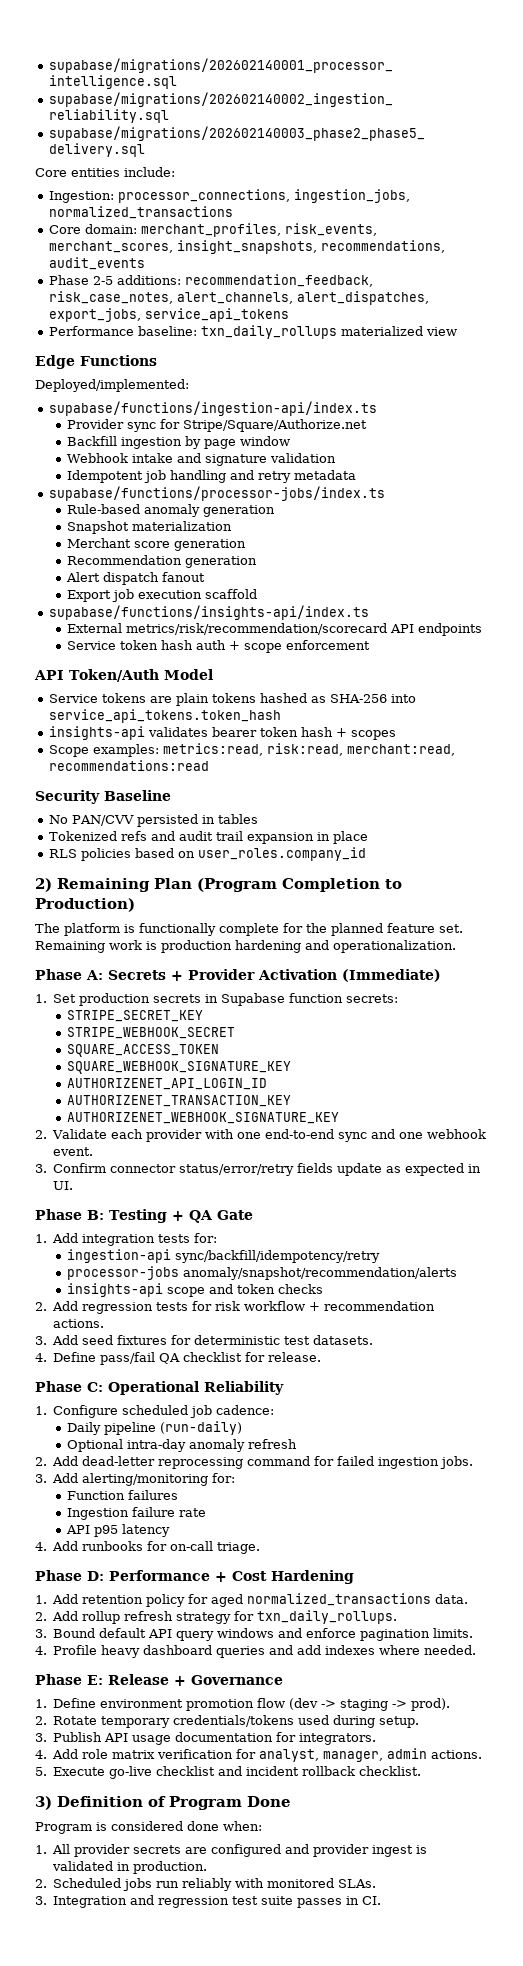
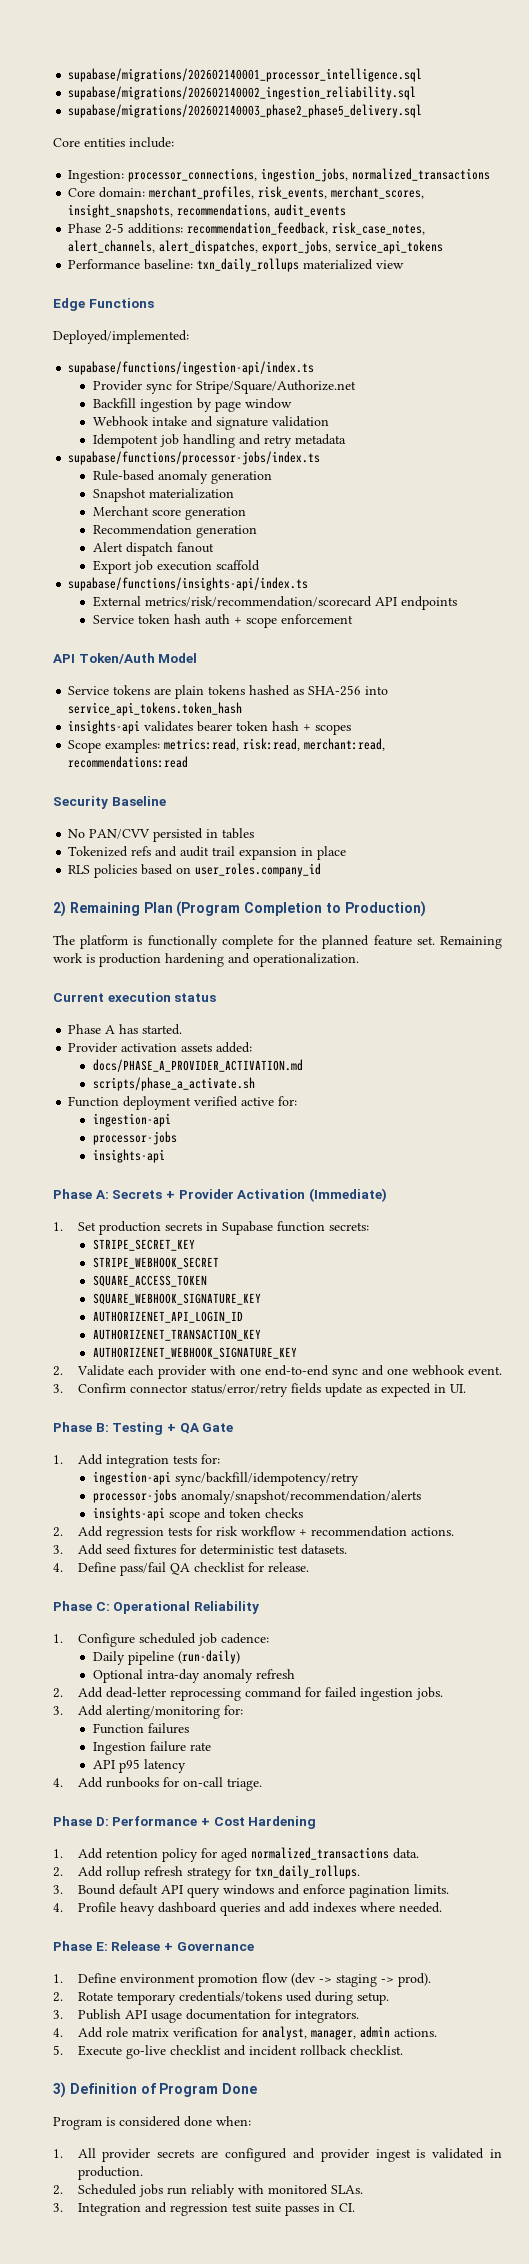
+ Current execution status
+ Phase A has started.
+ Provider activation assets added:
+ docs/PHASE_A_PROVIDER_ACTIVATION.md
+ scripts/phase_a_activate.sh
+ Function deployment verified active for:
+ ingestion-api
+ processor-jobs
+ insights-api

